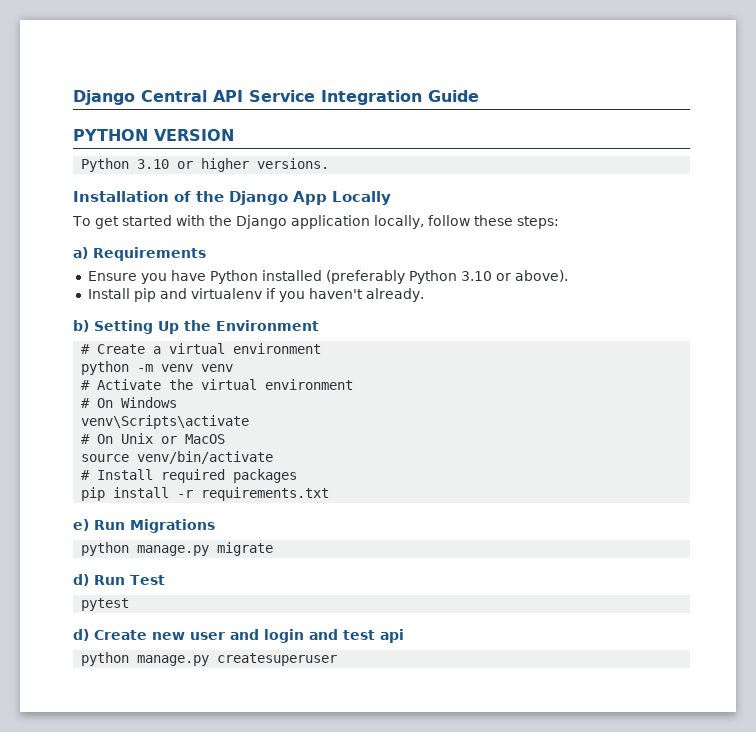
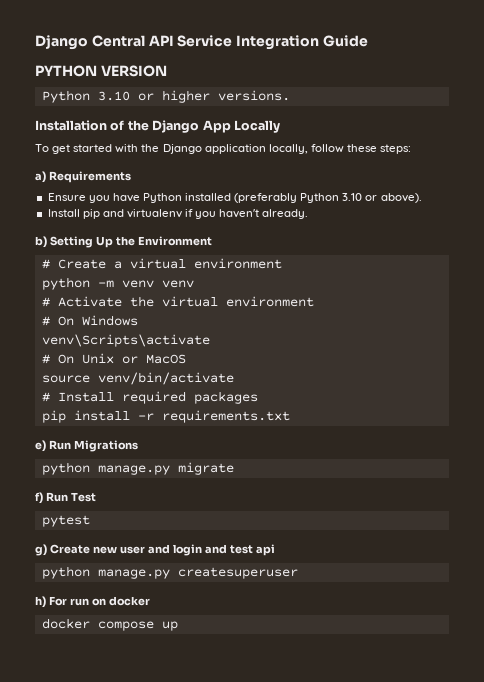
- d) Run Test
+ f) Run Test
- d) Create new user and login and test api
+ g) Create new user and login and test api
+ h) For run on docker
+ docker compose up

